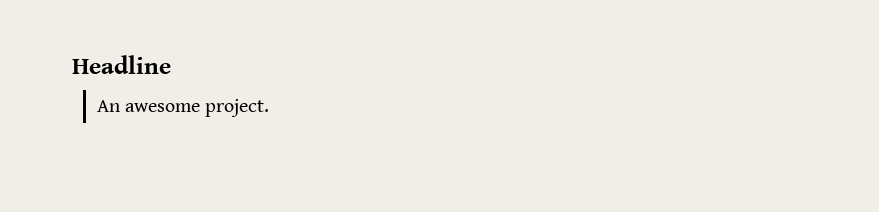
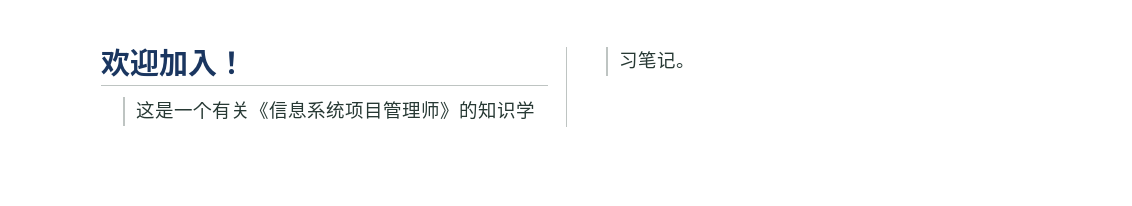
- Headline
- An awesome project.
+ 欢迎加入！
+ 这是一个有关《信息系统项目管理师》的知识学习笔记。

